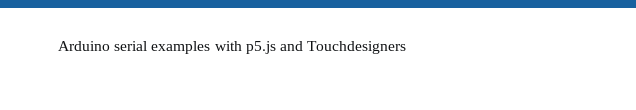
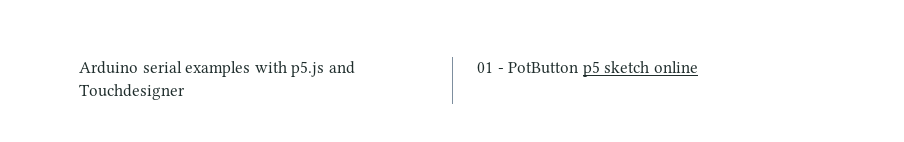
- Arduino serial examples with p5.js and Touchdesigners
+ Arduino serial examples with p5.js and Touchdesigner
+ 01 - PotButton p5 sketch online

